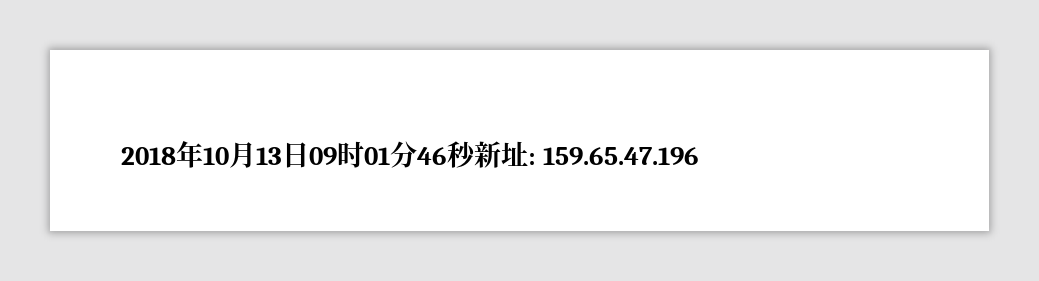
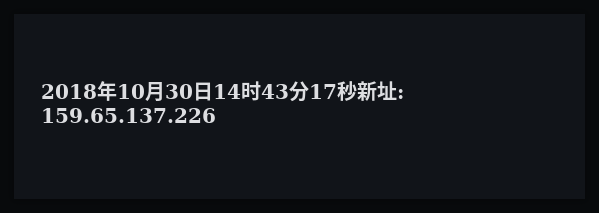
- 2018年10月13日09时01分46秒新址: 159.65.47.196
+ 2018年10月30日14时43分17秒新址: 159.65.137.226

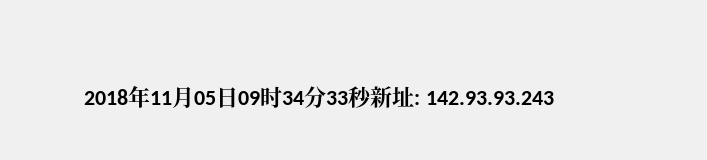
- 2018年10月30日14时43分17秒新址: 159.65.137.226
+ 2018年11月05日09时34分33秒新址: 142.93.93.243

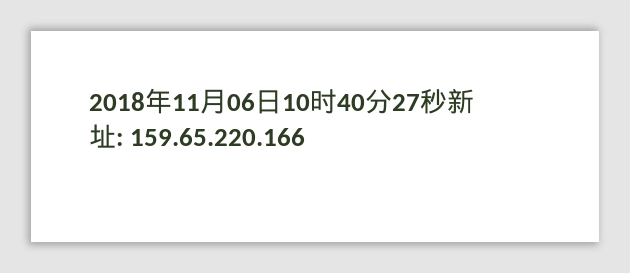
- 2018年11月05日09时34分33秒新址: 142.93.93.243
+ 2018年11月06日10时40分27秒新址: 159.65.220.166

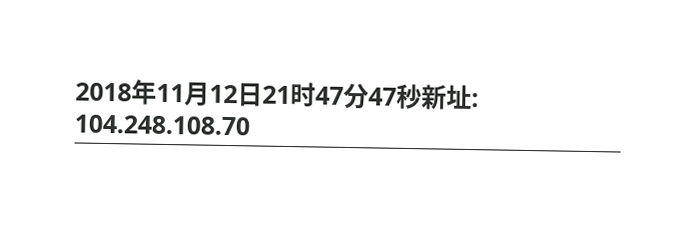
- 2018年11月06日10时40分27秒新址: 159.65.220.166
+ 2018年11月12日21时47分47秒新址: 104.248.108.70

